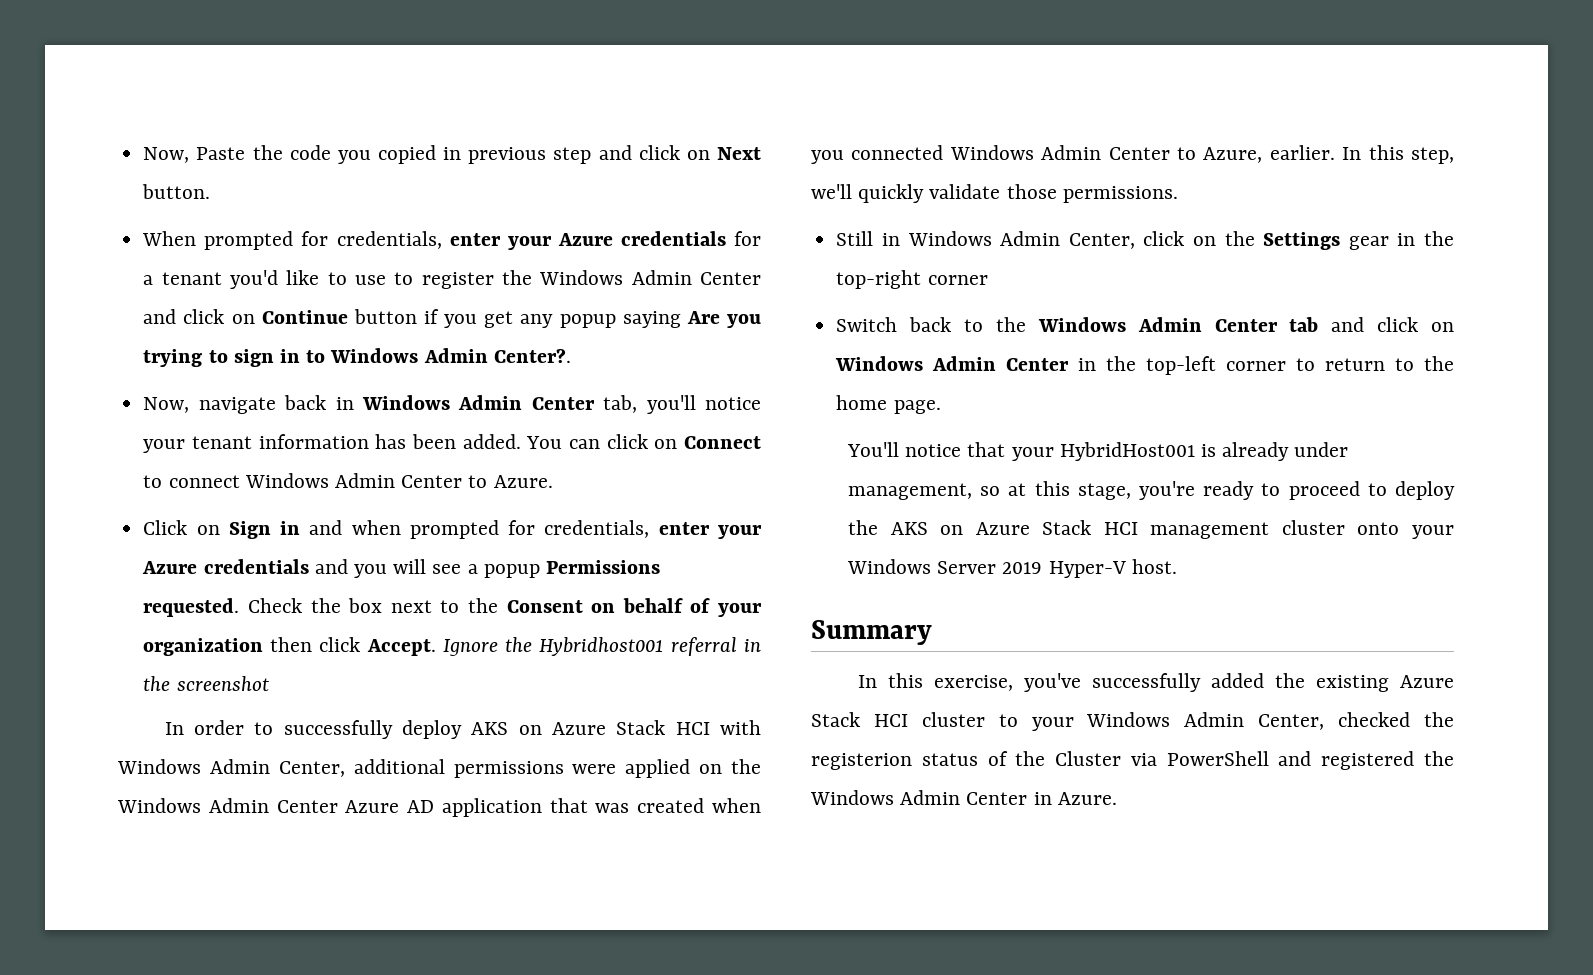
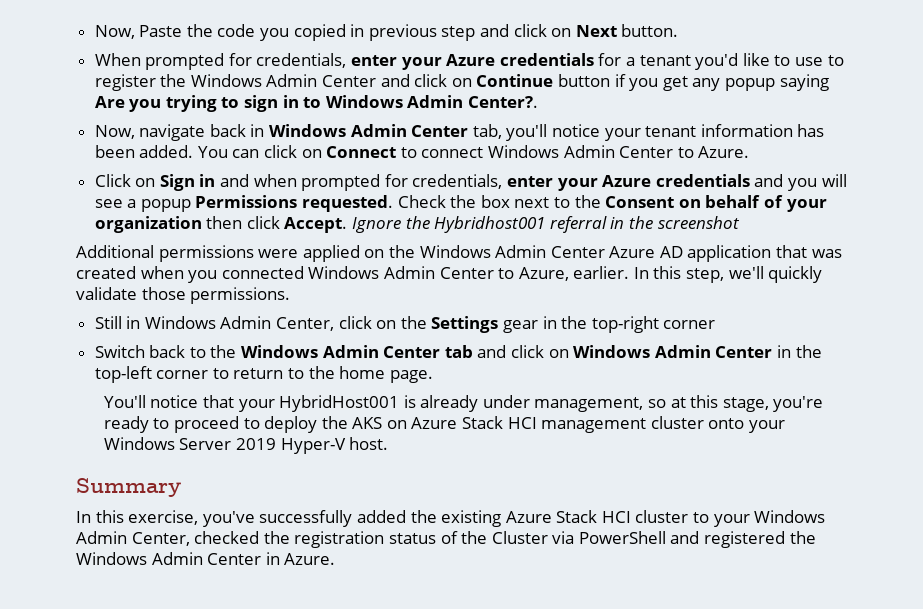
- In order to successfully deploy AKS on Azure Stack HCI with Windows Admin Center, additional permissions were applied on the Windows Admin Center Azure AD application that was created when you connected Windows Admin Center to Azure, earlier.
+ Additional permissions were applied on the Windows Admin Center Azure AD application that was created when you connected Windows Admin Center to Azure, earlier.
- In this exercise, you've successfully added the existing Azure Stack HCI cluster to your Windows Admin Center, checked the registerion status of the Cluster via PowerShell and registered the Windows Admin Center in Azure.
+ In this exercise, you've successfully added the existing Azure Stack HCI cluster to your Windows Admin Center, checked the registration status of the Cluster via PowerShell and registered the Windows Admin Center in Azure.

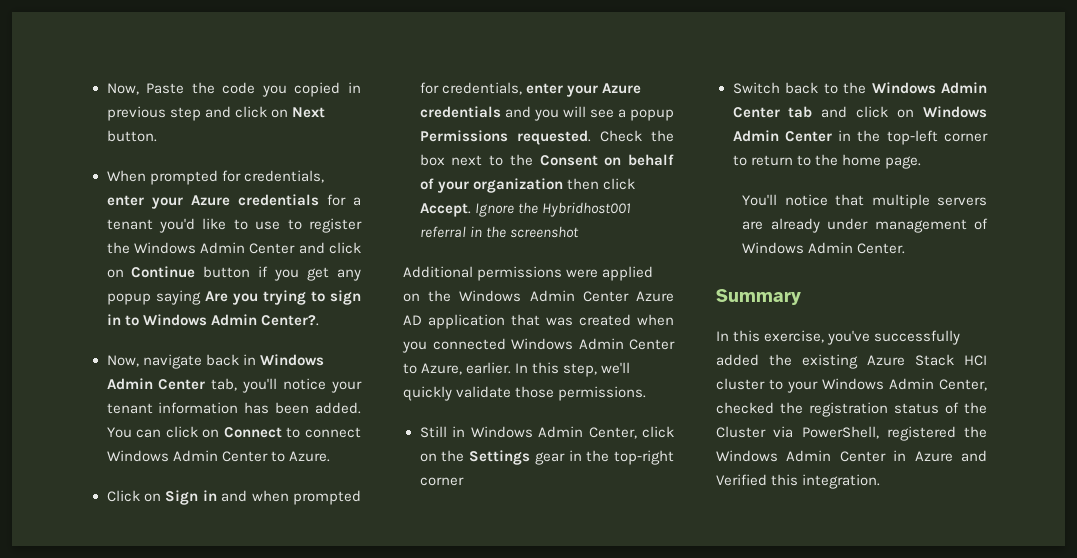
- You'll notice that your HybridHost001 is already under management, so at this stage, you're ready to proceed to deploy the AKS on Azure Stack HCI management cluster onto your Windows Server 2019 Hyper-V host.
+ You'll notice that multiple servers are already under management of Windows Admin Center.
- In this exercise, you've successfully added the existing Azure Stack HCI cluster to your Windows Admin Center, checked the registration status of the Cluster via PowerShell and registered the Windows Admin Center in Azure.
+ In this exercise, you've successfully added the existing Azure Stack HCI cluster to your Windows Admin Center, checked the registration status of the Cluster via PowerShell, registered the Windows Admin Center in Azure and Verified this integration.

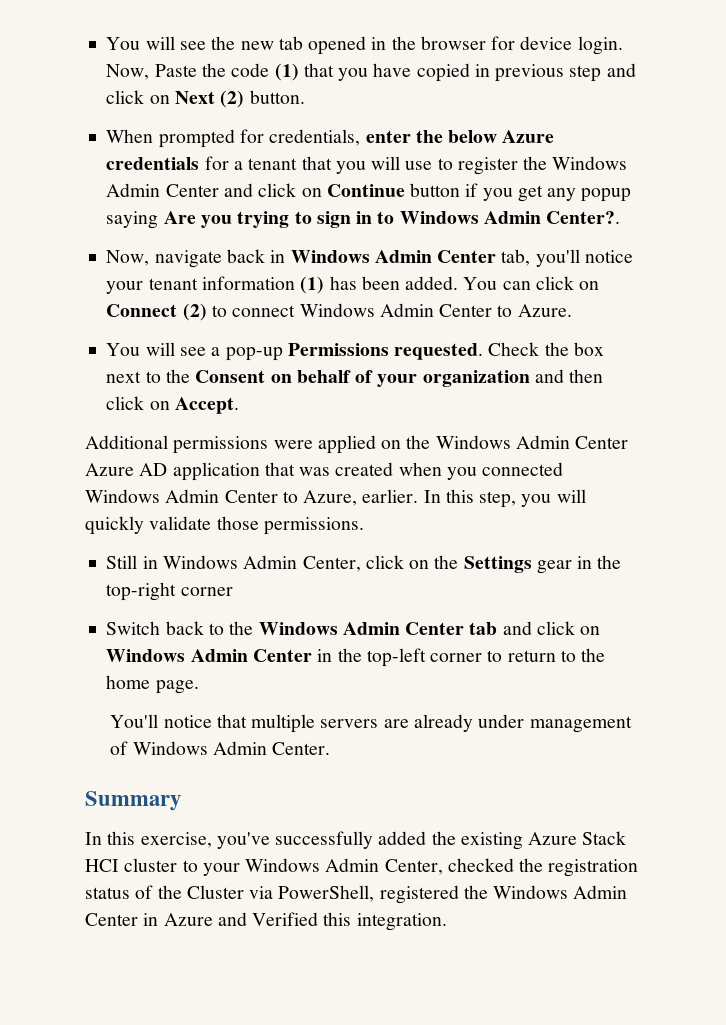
- Now, Paste the code you copied in previous step and click on Next button.
+ You will see the new tab opened in the browser for device login. Now, Paste the code (1) that you have copied in previous step and click on Next (2) button.
- When prompted for credentials, enter your Azure credentials for a tenant you'd like to use to register the Windows Admin Center and click on Continue button if you get any popup saying Are you trying to sign in to Windows Admin Center?.
+ When prompted for credentials, enter the below Azure credentials for a tenant that you will use to register the Windows Admin Center and click on Continue button if you get any popup saying Are you trying to sign in to Windows Admin Center?.
- Now, navigate back in Windows Admin Center tab, you'll notice your tenant information has been added.
+ Now, navigate back in Windows Admin Center tab, you'll notice your tenant information (1) has been added.
- You can click on Connect to connect Windows Admin Center to Azure.
+ You can click on Connect (2) to connect Windows Admin Center to Azure.
- Click on Sign in and when prompted for credentials, enter your Azure credentials and you will see a popup Permissions requested.
+ You will see a pop-up Permissions requested.
- Check the box next to the Consent on behalf of your organization then click Accept. Ignore the Hybridhost001 referral in the screenshot
+ Check the box next to the Consent on behalf of your organization and then click on Accept.
- In this step, we'll quickly validate those permissions.
+ In this step, you will quickly validate those permissions.

